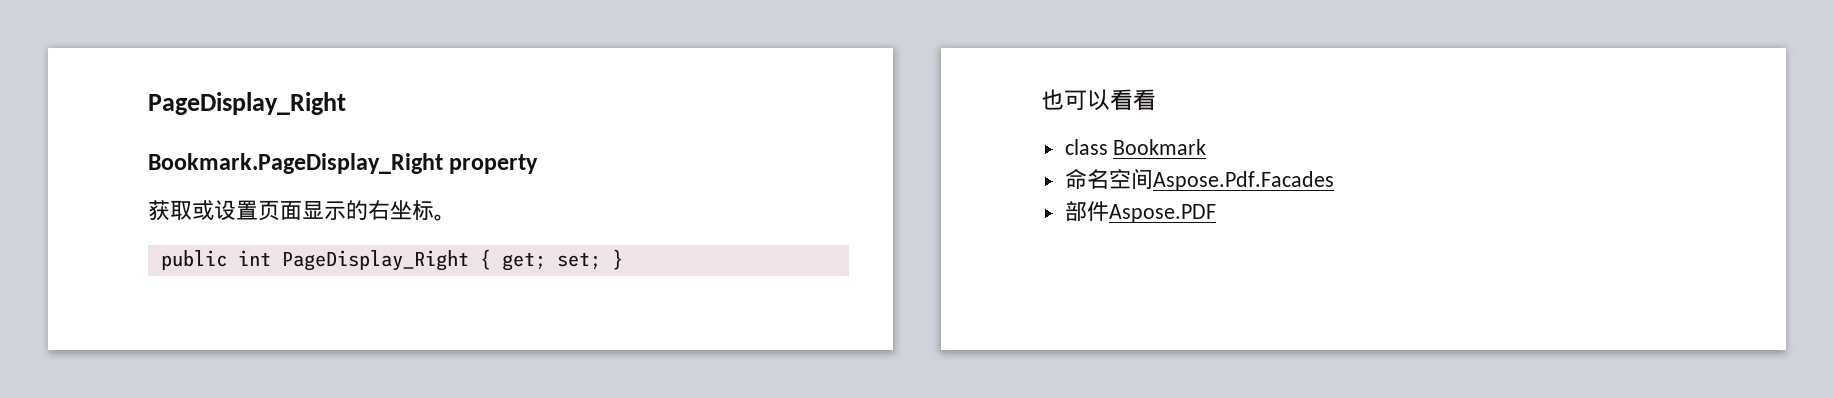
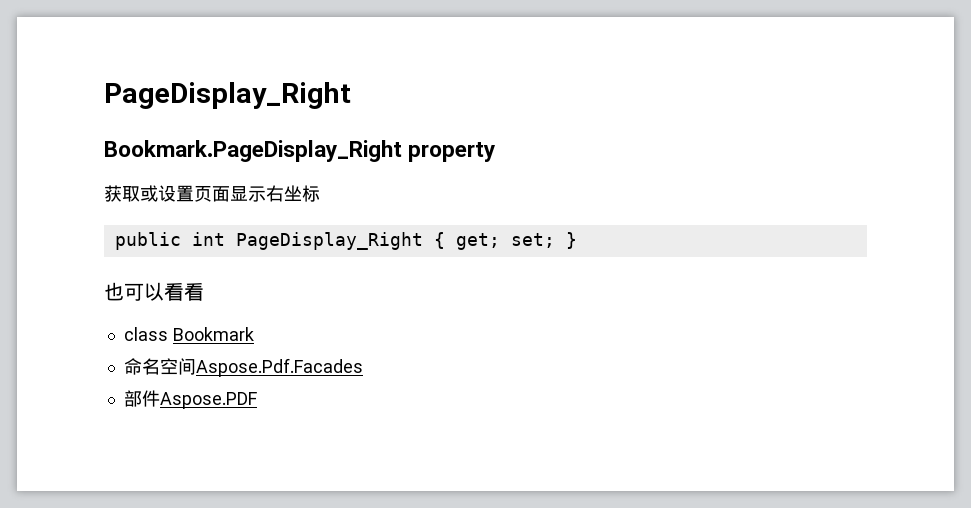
- 获取或设置页面显示的右坐标。
+ 获取或设置页面显示右坐标

